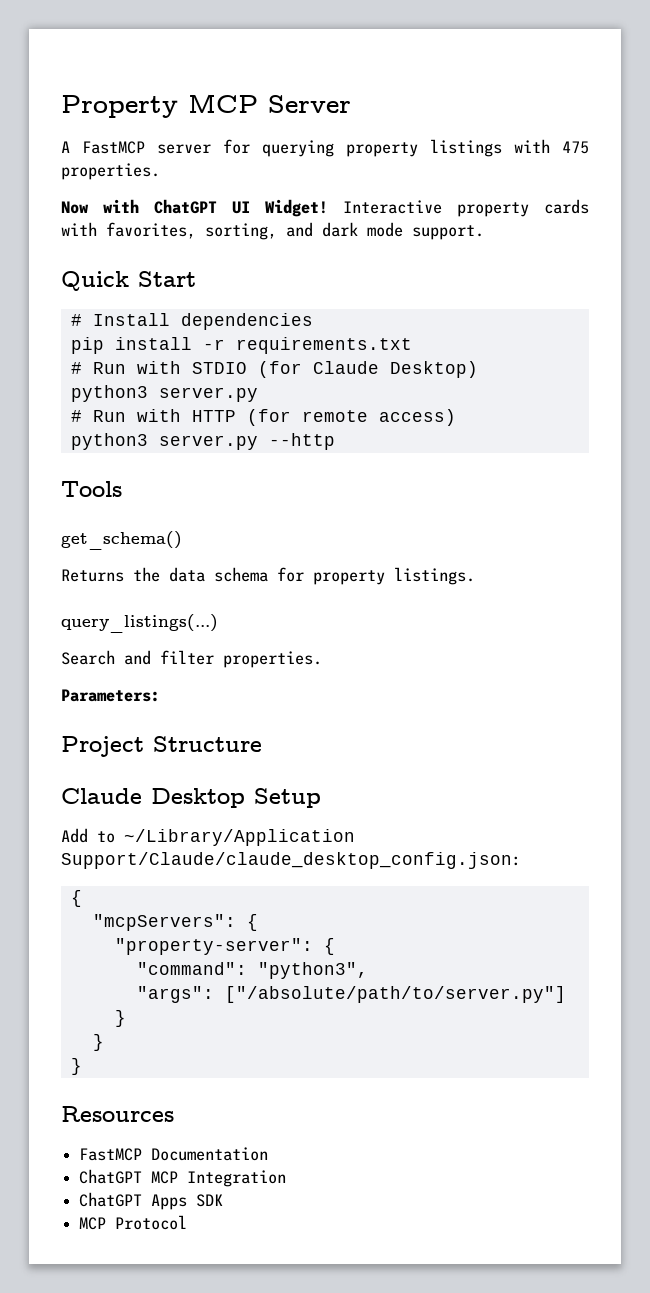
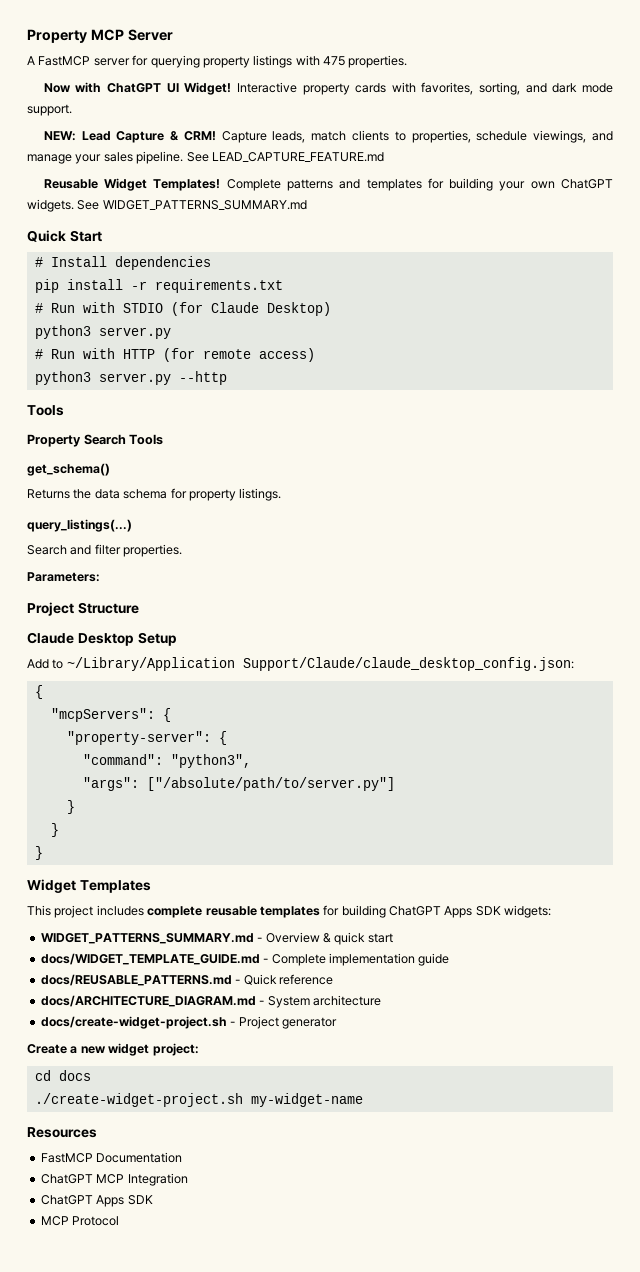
+ NEW: Lead Capture & CRM! Capture leads, match clients to properties, schedule viewings, and manage your sales pipeline. See LEAD_CAPTURE_FEATURE.md
+ Reusable Widget Templates! Complete patterns and templates for building your own ChatGPT widgets. See WIDGET_PATTERNS_SUMMARY.md
+ Property Search Tools
+ Widget Templates
+ This project includes complete reusable templates for building ChatGPT Apps SDK widgets:
+ WIDGET_PATTERNS_SUMMARY.md - Overview & quick start
+ docs/WIDGET_TEMPLATE_GUIDE.md - Complete implementation guide
+ docs/REUSABLE_PATTERNS.md - Quick reference
+ docs/ARCHITECTURE_DIAGRAM.md - System architecture
+ docs/create-widget-project.sh - Project generator
+ Create a new widget project:
+ cd docs
+ ./create-widget-project.sh my-widget-name

